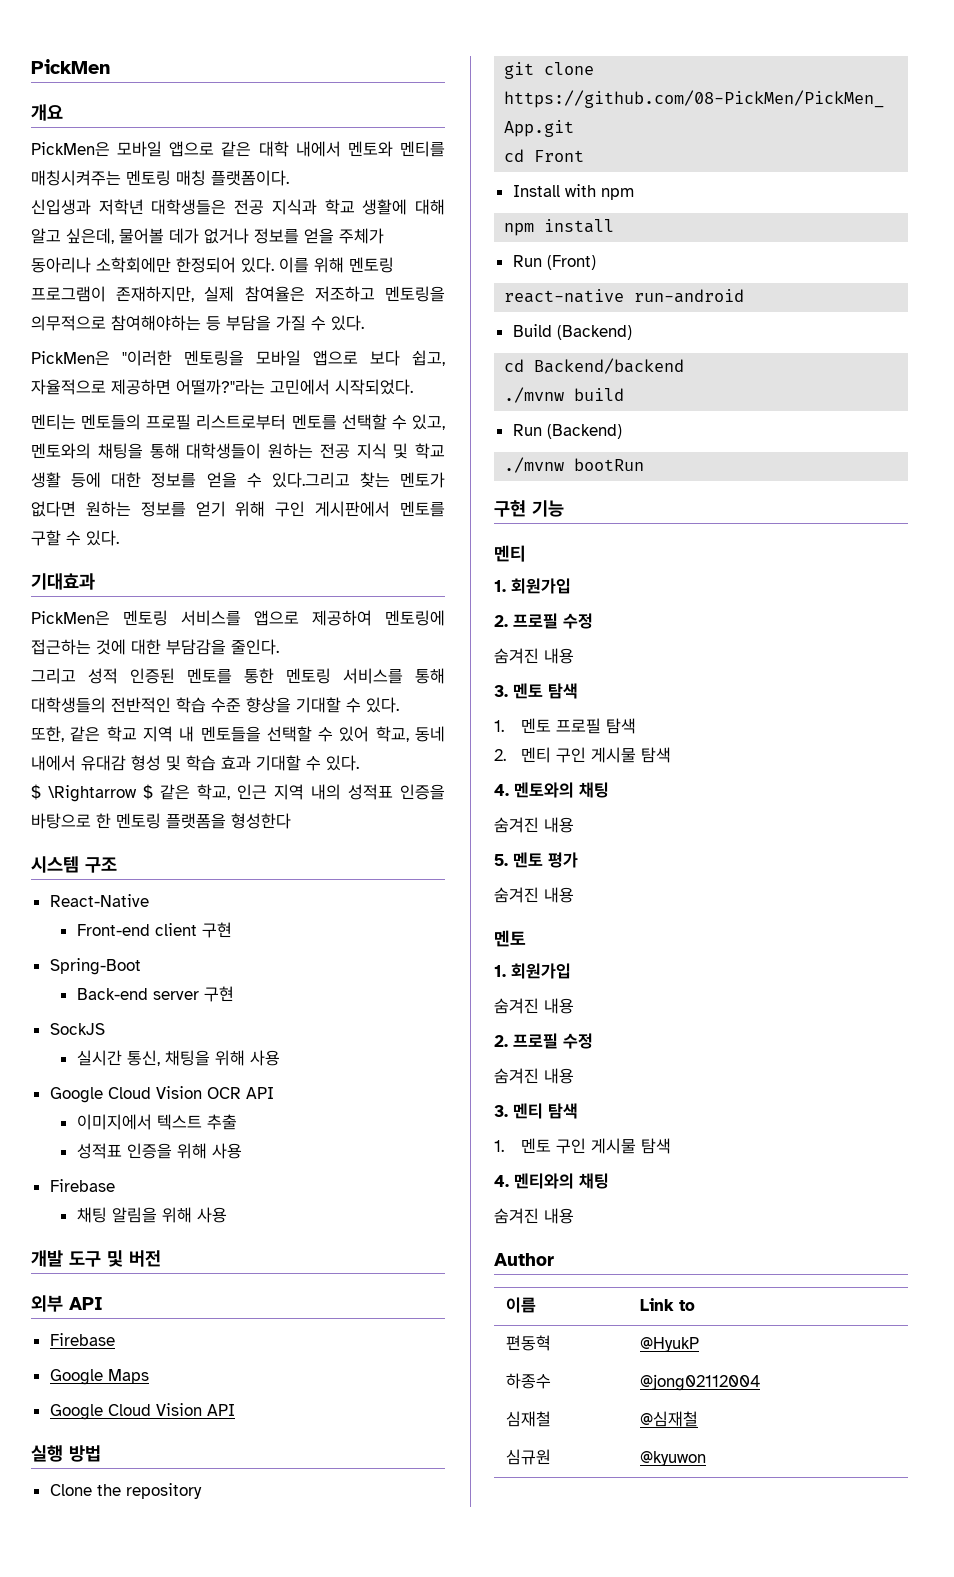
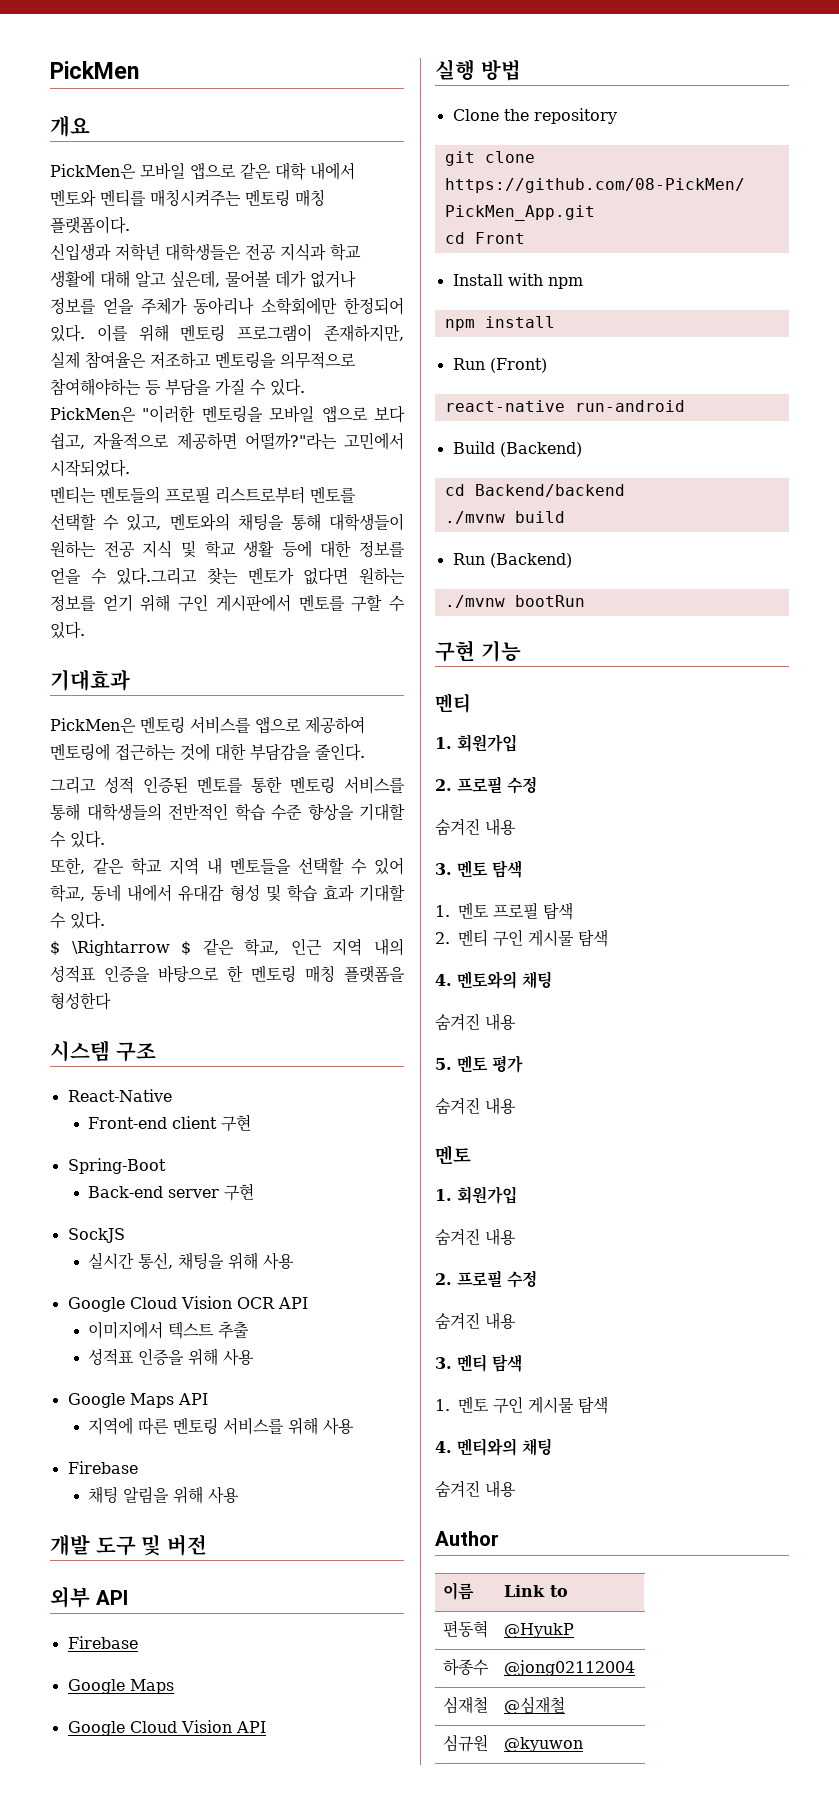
- $ \Rightarrow $ 같은 학교, 인근 지역 내의 성적표 인증을 바탕으로 한 멘토링 플랫폼을 형성한다
+ $ \Rightarrow $ 같은 학교, 인근 지역 내의 성적표 인증을 바탕으로 한 멘토링 매칭 플랫폼을 형성한다
+ Google Maps API
+ 지역에 따른 멘토링 서비스를 위해 사용

